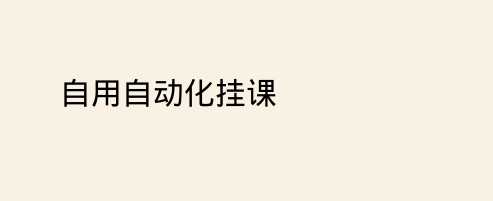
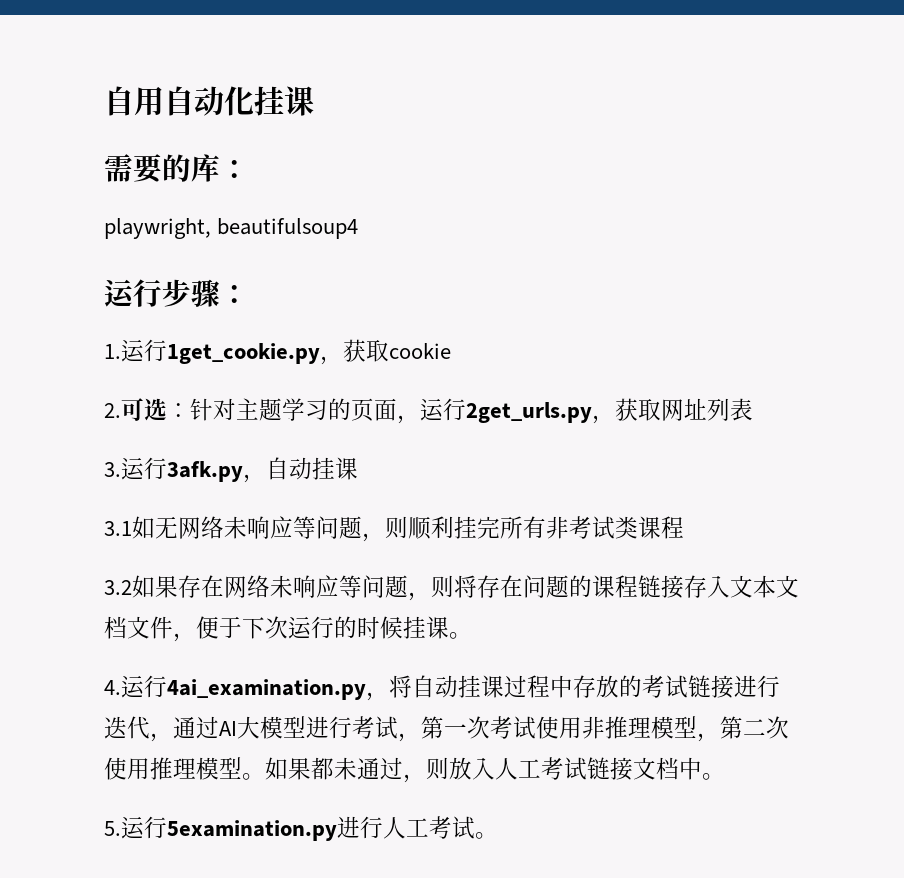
+ 需要的库：
+ playwright, beautifulsoup4
+ 运行步骤：
+ 1.运行1get_cookie.py，获取cookie
+ 2.可选：针对主题学习的页面，运行2get_urls.py，获取网址列表
+ 3.运行3afk.py，自动挂课
+ 3.1如无网络未响应等问题，则顺利挂完所有非考试类课程
+ 3.2如果存在网络未响应等问题，则将存在问题的课程链接存入文本文档文件，便于下次运行的时候挂课。
+ 4.运行4ai_examination.py，将自动挂课过程中存放的考试链接进行迭代，通过AI大模型进行考试，第一次考试使用非推理模型，第二次使用推理模型。如果都未通过，则放入人工考试链接文档中。
+ 5.运行5examination.py进行人工考试。

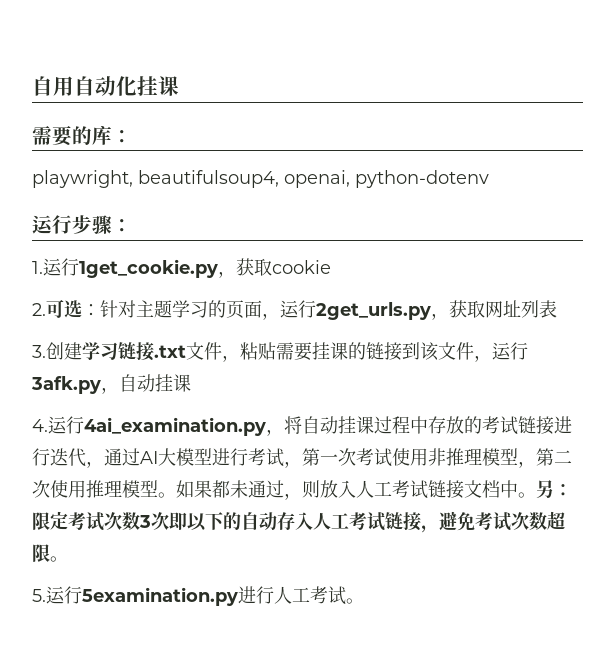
- playwright, beautifulsoup4
+ playwright, beautifulsoup4, openai, python-dotenv
- 3.运行3afk.py，自动挂课
+ 3.创建学习链接.txt文件，粘贴需要挂课的链接到该文件，运行3afk.py，自动挂课
- 3.1如无网络未响应等问题，则顺利挂完所有非考试类课程
- 3.2如果存在网络未响应等问题，则将存在问题的课程链接存入文本文档文件，便于下次运行的时候挂课。
+ 另：限定考试次数3次即以下的自动存入人工考试链接，避免考试次数超限。

